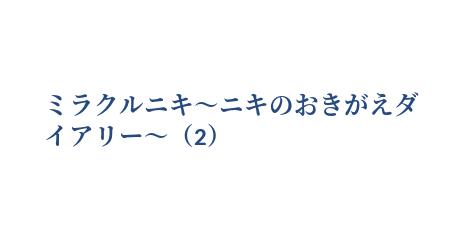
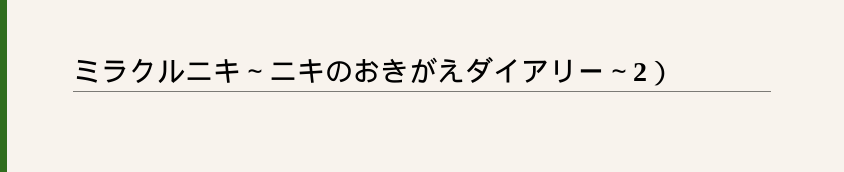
- ミラクルニキ～ニキのおきがえダイアリー～（2）
+ ミラクルニキ～ニキのおきがえダイアリー～2）

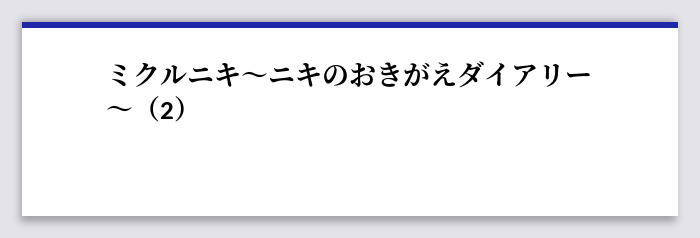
- ミラクルニキ～ニキのおきがえダイアリー～2）
+ ミクルニキ～ニキのおきがえダイアリー～（2）

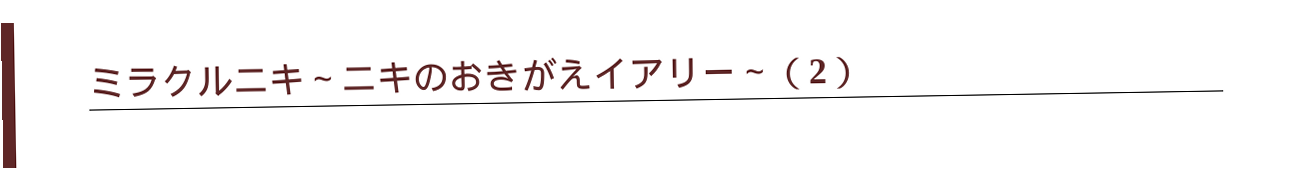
- ミクルニキ～ニキのおきがえダイアリー～（2）
+ ミラクルニキ～ニキのおきがえイアリー～（2）

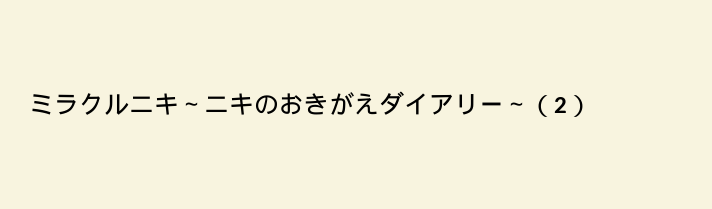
- ミラクルニキ～ニキのおきがえイアリー～（2）
+ ミラクルニキ～ニキのおきがえダイアリー～（2）

